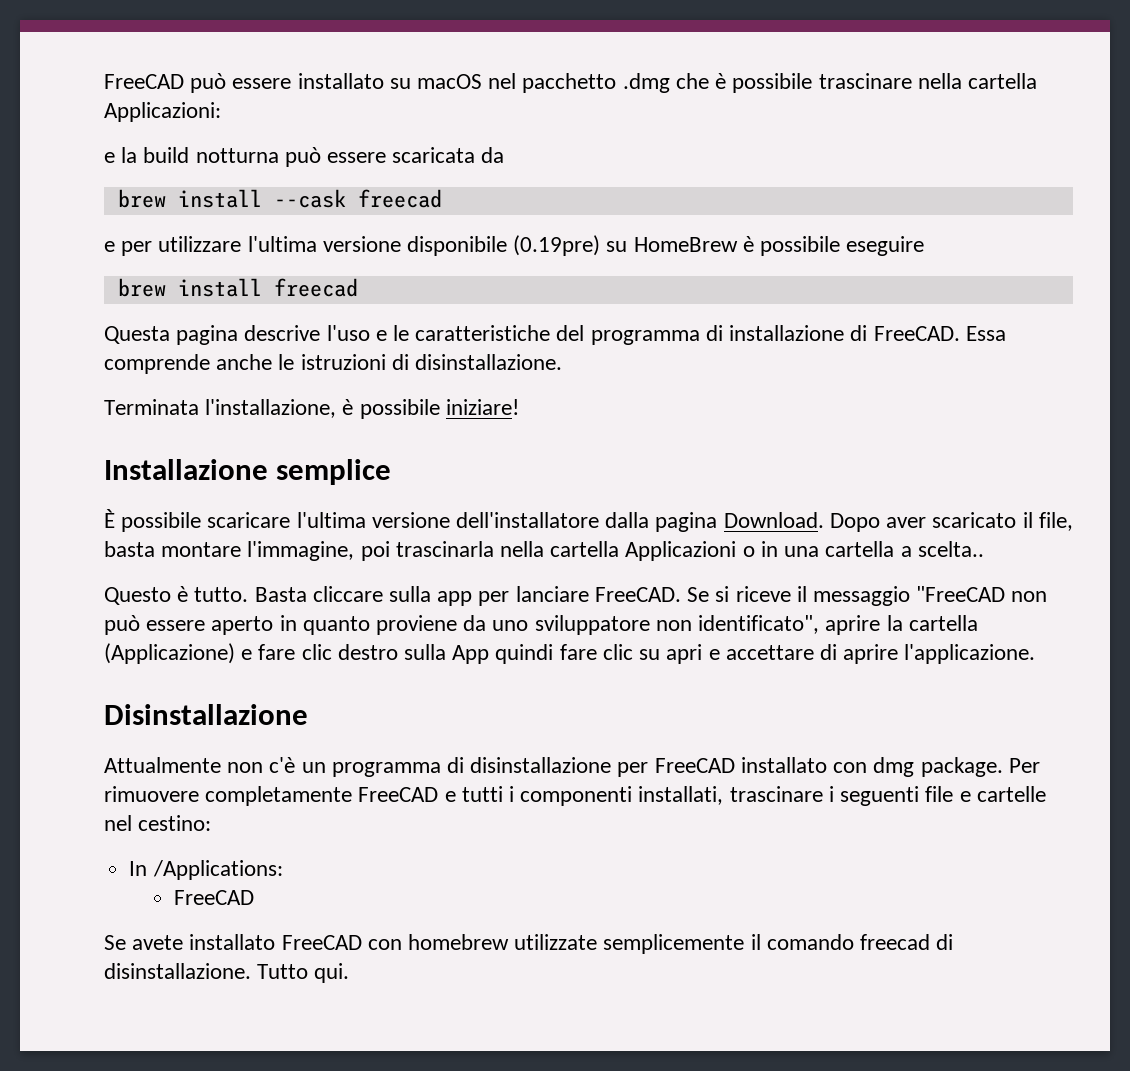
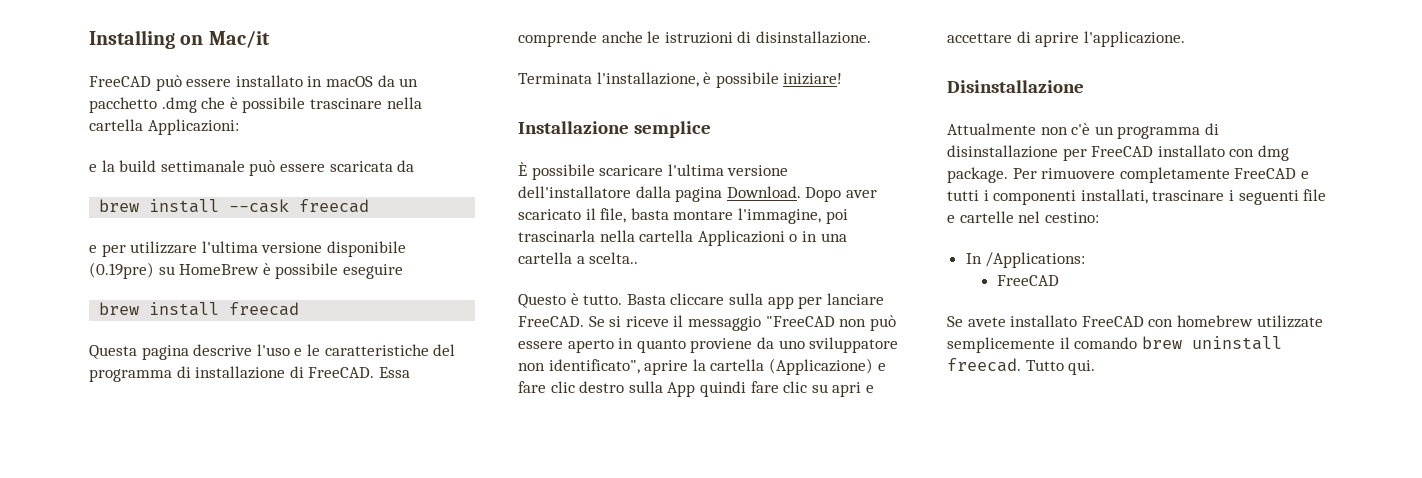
+ Installing on Mac/it
- FreeCAD può essere installato su macOS nel pacchetto .dmg che è possibile trascinare nella cartella Applicazioni:
+ FreeCAD può essere installato in macOS da un pacchetto .dmg che è possibile trascinare nella cartella Applicazioni:
- e la build notturna può essere scaricata da
+ e la build settimanale può essere scaricata da
- Se avete installato FreeCAD con homebrew utilizzate semplicemente il comando freecad di disinstallazione.
+ Se avete installato FreeCAD con homebrew utilizzate semplicemente il comando brew uninstall freecad.

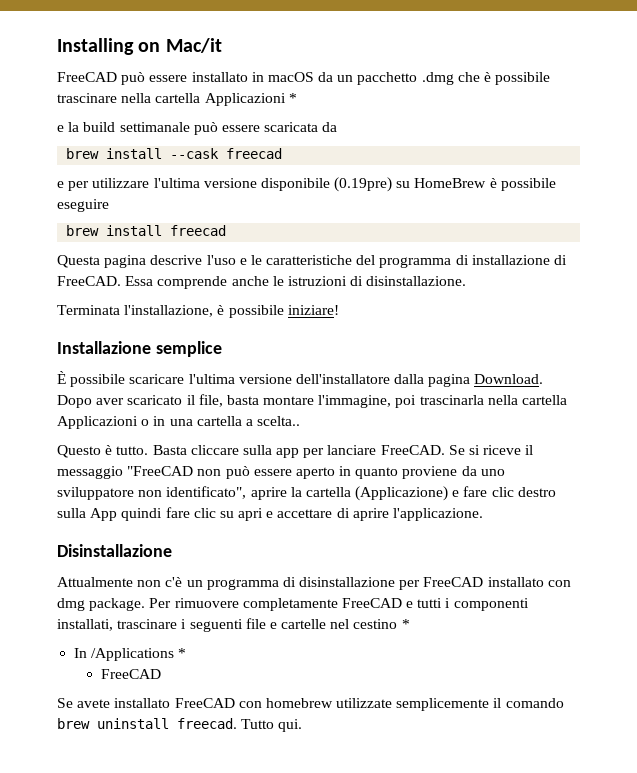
- FreeCAD può essere installato in macOS da un pacchetto .dmg che è possibile trascinare nella cartella Applicazioni:
+ FreeCAD può essere installato in macOS da un pacchetto .dmg che è possibile trascinare nella cartella Applicazioni *
- Per rimuovere completamente FreeCAD e tutti i componenti installati, trascinare i seguenti file e cartelle nel cestino:
+ Per rimuovere completamente FreeCAD e tutti i componenti installati, trascinare i seguenti file e cartelle nel cestino *
- In /Applications:
+ In /Applications *

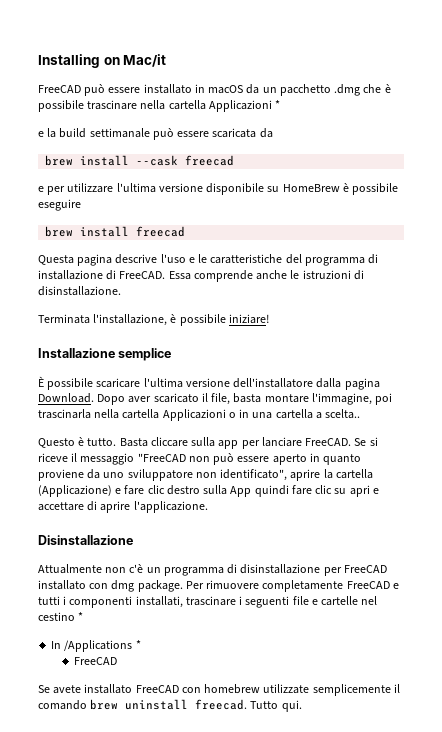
- e per utilizzare l'ultima versione disponibile (0.19pre) su HomeBrew è possibile eseguire
+ e per utilizzare l'ultima versione disponibile su HomeBrew è possibile eseguire

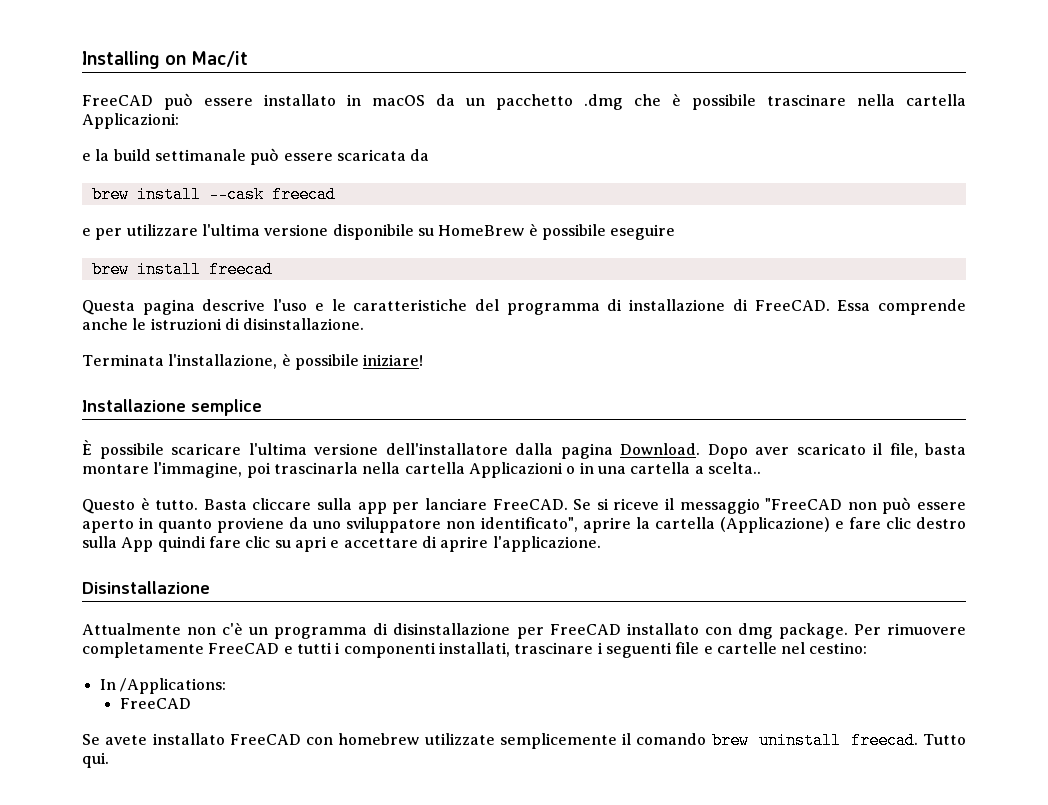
- FreeCAD può essere installato in macOS da un pacchetto .dmg che è possibile trascinare nella cartella Applicazioni *
+ FreeCAD può essere installato in macOS da un pacchetto .dmg che è possibile trascinare nella cartella Applicazioni:
- Per rimuovere completamente FreeCAD e tutti i componenti installati, trascinare i seguenti file e cartelle nel cestino *
+ Per rimuovere completamente FreeCAD e tutti i componenti installati, trascinare i seguenti file e cartelle nel cestino:
- In /Applications *
+ In /Applications:

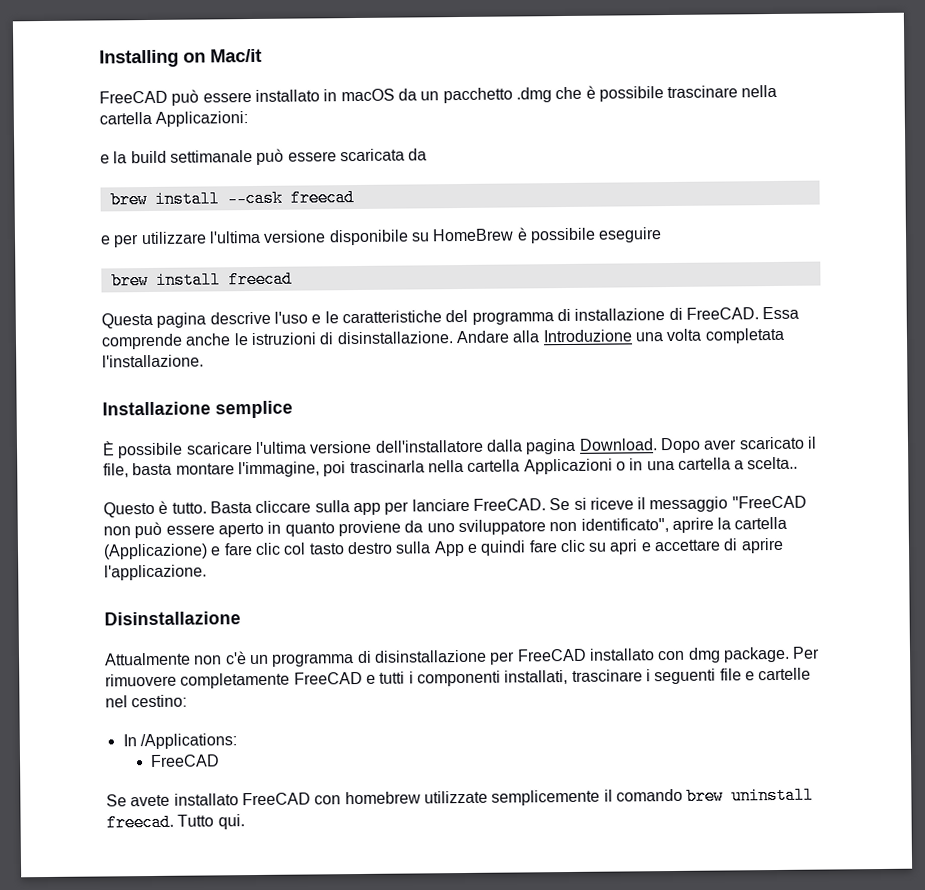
- Essa comprende anche le istruzioni di disinstallazione.
- Terminata l'installazione, è possibile iniziare!
+ Essa comprende anche le istruzioni di disinstallazione. Andare alla Introduzione una volta completata l'installazione.
- Se si riceve il messaggio "FreeCAD non può essere aperto in quanto proviene da uno sviluppatore non identificato", aprire la cartella (Applicazione) e fare clic destro sulla App quindi fare clic su apri e accettare di aprire l'applicazione.
+ Se si riceve il messaggio "FreeCAD non può essere aperto in quanto proviene da uno sviluppatore non identificato", aprire la cartella (Applicazione) e fare clic col tasto destro sulla App e quindi fare clic su apri e accettare di aprire l'applicazione.

